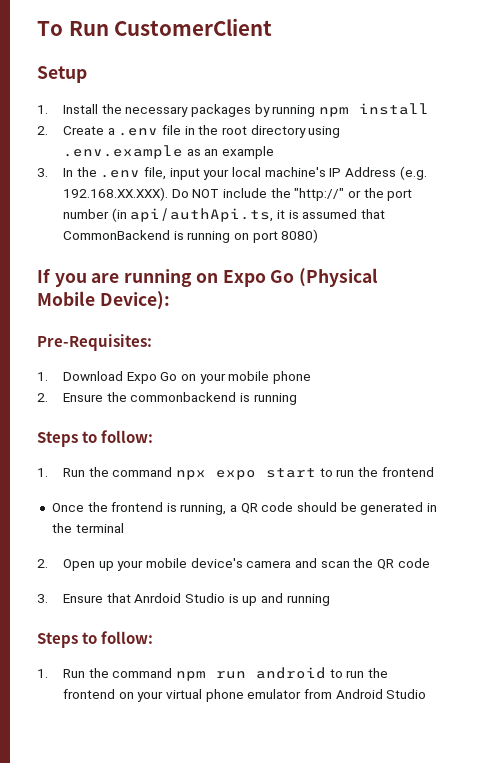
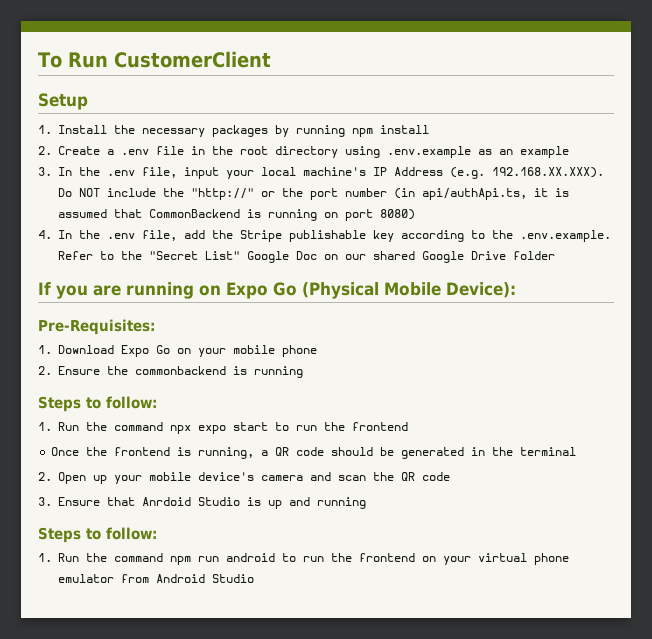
+ 4. In the .env file, add the Stripe publishable key according to the .env.example. Refer to the "Secret List" Google Doc on our shared Google Drive folder

